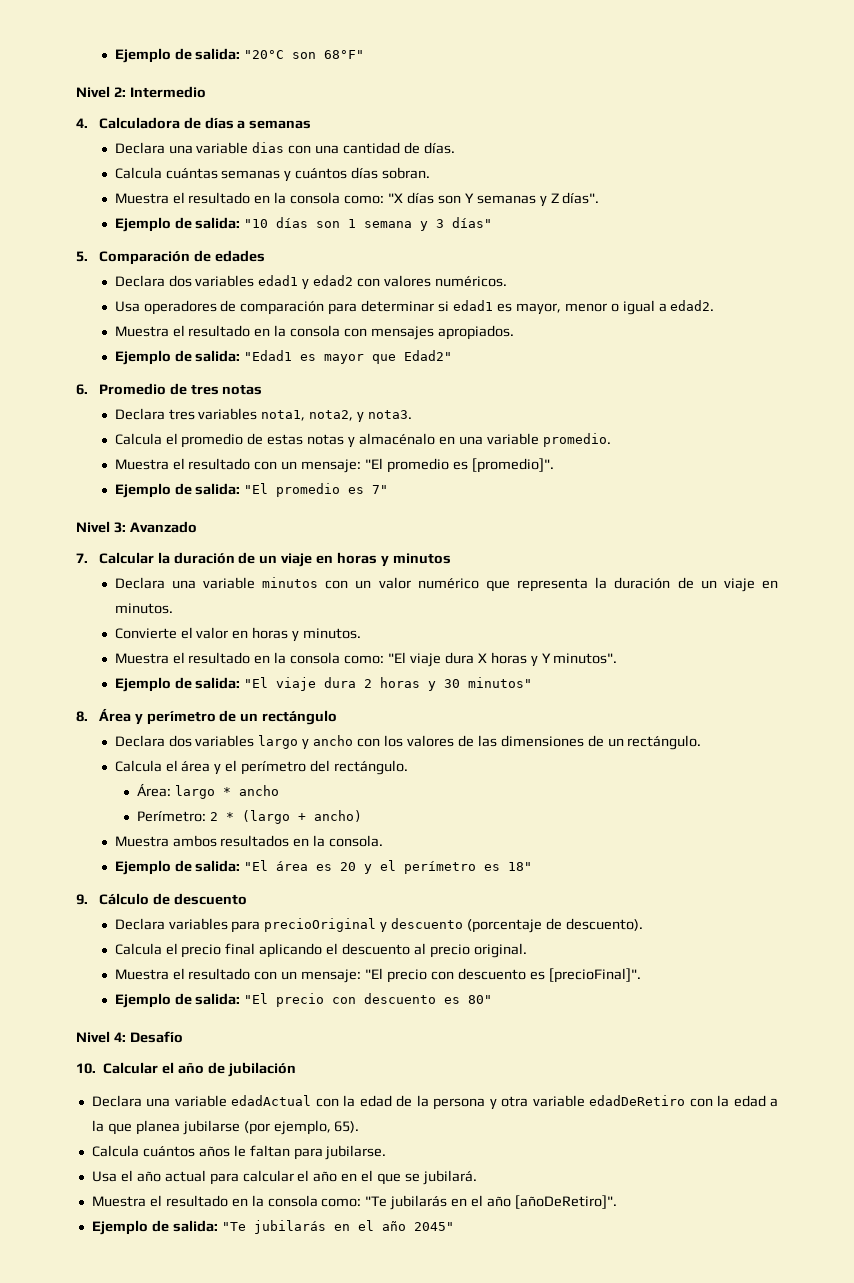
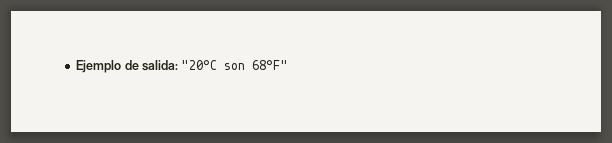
- Nivel 2: Intermedio
- 4. Calculadora de días a semanas
- Declara una variable dias con una cantidad de días.
- Calcula cuántas semanas y cuántos días sobran.
- Muestra el resultado en la consola como: "X días son Y semanas y Z días".
- Ejemplo de salida: "10 días son 1 semana y 3 días"
- 5. Comparación de edades
- Declara dos variables edad1 y edad2 con valores numéricos.
- Usa operadores de comparación para determinar si edad1 es mayor, menor o igual a edad2.
- Muestra el resultado en la consola con mensajes apropiados.
- Ejemplo de salida: "Edad1 es mayor que Edad2"
- 6. Promedio de tres notas
- Declara tres variables nota1, nota2, y nota3.
- Calcula el promedio de estas notas y almacénalo en una variable promedio.
- Muestra el resultado con un mensaje: "El promedio es [promedio]".
- Ejemplo de salida: "El promedio es 7"
- Nivel 3: Avanzado
- 7. Calcular la duración de un viaje en horas y minutos
- Declara una variable minutos con un valor numérico que representa la duración de un viaje en minutos.
- Convierte el valor en horas y minutos.
- Muestra el resultado en la consola como: "El viaje dura X horas y Y minutos".
- Ejemplo de salida: "El viaje dura 2 horas y 30 minutos"
- 8. Área y perímetro de un rectángulo
- Declara dos variables largo y ancho con los valores de las dimensiones de un rectángulo.
- Calcula el área y el perímetro del rectángulo.
- Área: largo * ancho
- Perímetro: 2 * (largo + ancho)
- Muestra ambos resultados en la consola.
- Ejemplo de salida: "El área es 20 y el perímetro es 18"
- 9. Cálculo de descuento
- Declara variables para precioOriginal y descuento (porcentaje de descuento).
- Calcula el precio final aplicando el descuento al precio original.
- Muestra el resultado con un mensaje: "El precio con descuento es [precioFinal]".
- Ejemplo de salida: "El precio con descuento es 80"
- Nivel 4: Desafío
- 10. Calcular el año de jubilación
- Declara una variable edadActual con la edad de la persona y otra variable edadDeRetiro con la edad a la que planea jubilarse (por ejemplo, 65).
- Calcula cuántos años le faltan para jubilarse.
- Usa el año actual para calcular el año en el que se jubilará.
- Muestra el resultado en la consola como: "Te jubilarás en el año [añoDeRetiro]".
- Ejemplo de salida: "Te jubilarás en el año 2045"

